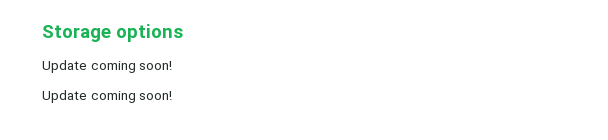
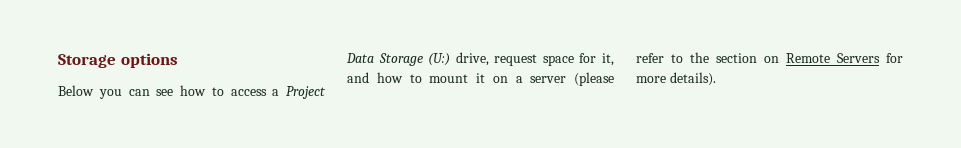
  Storage options
- Update coming soon!
- Update coming soon!
+ Below you can see how to access a Project Data Storage (U:) drive, request space for it, and how to mount it on a server (please refer to the section on Remote Servers for more details).

